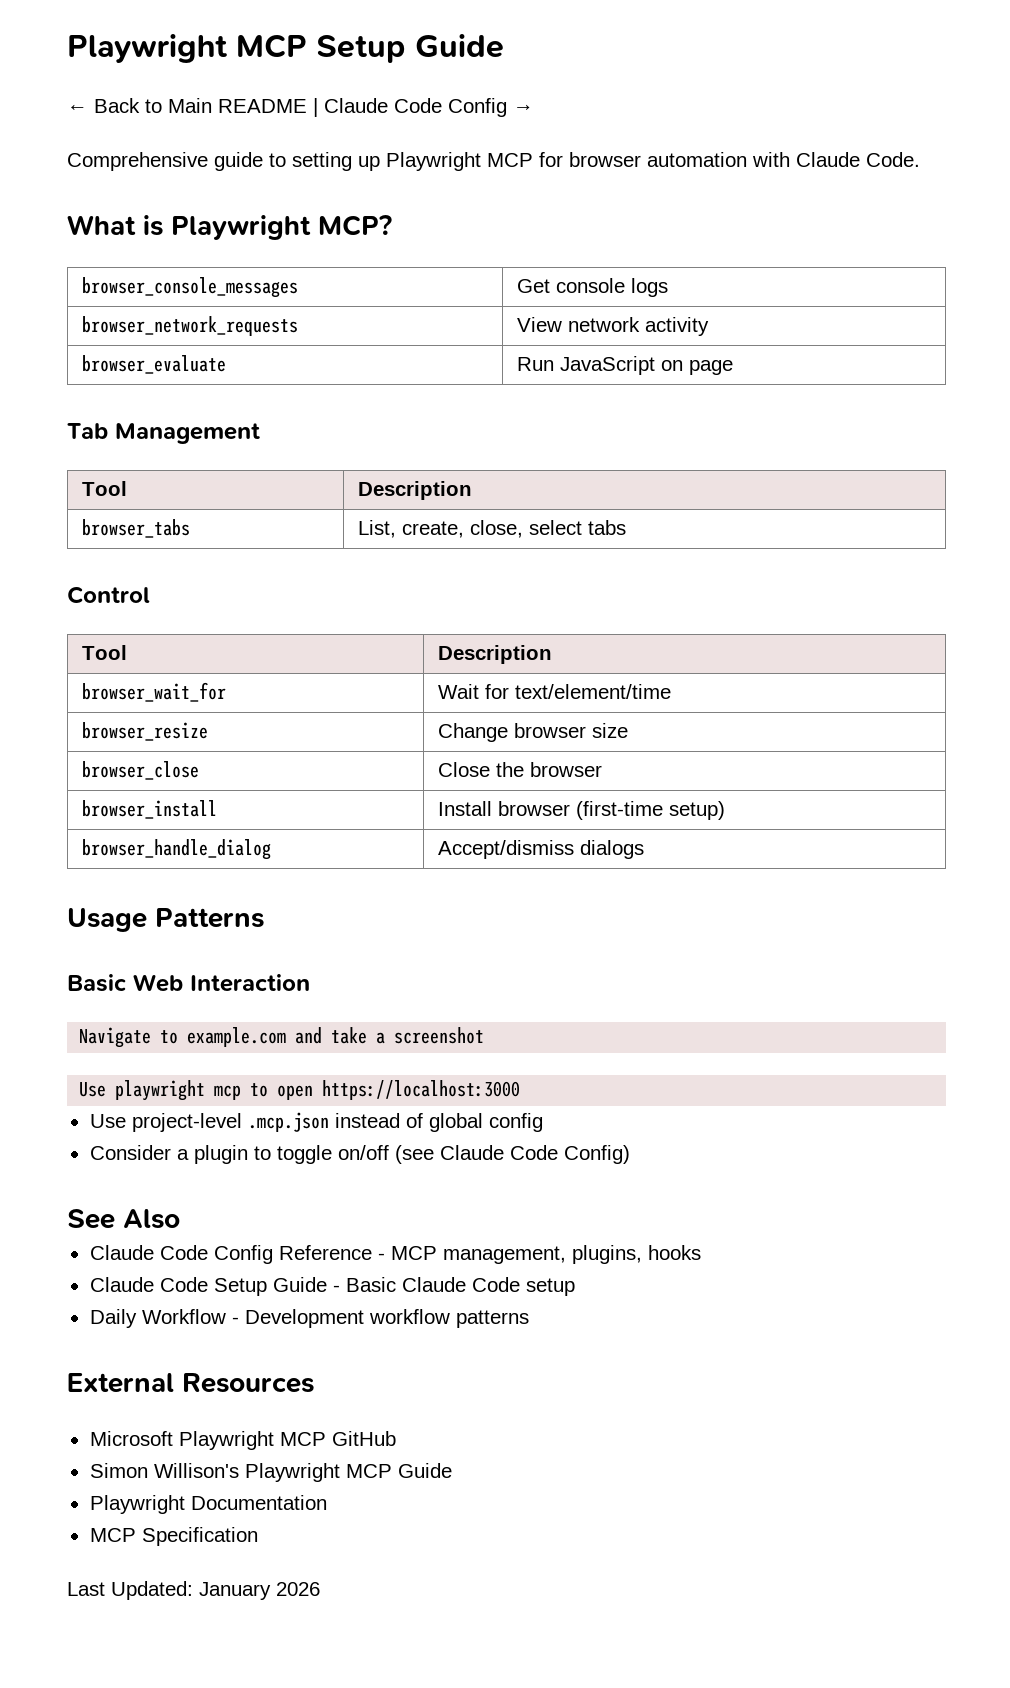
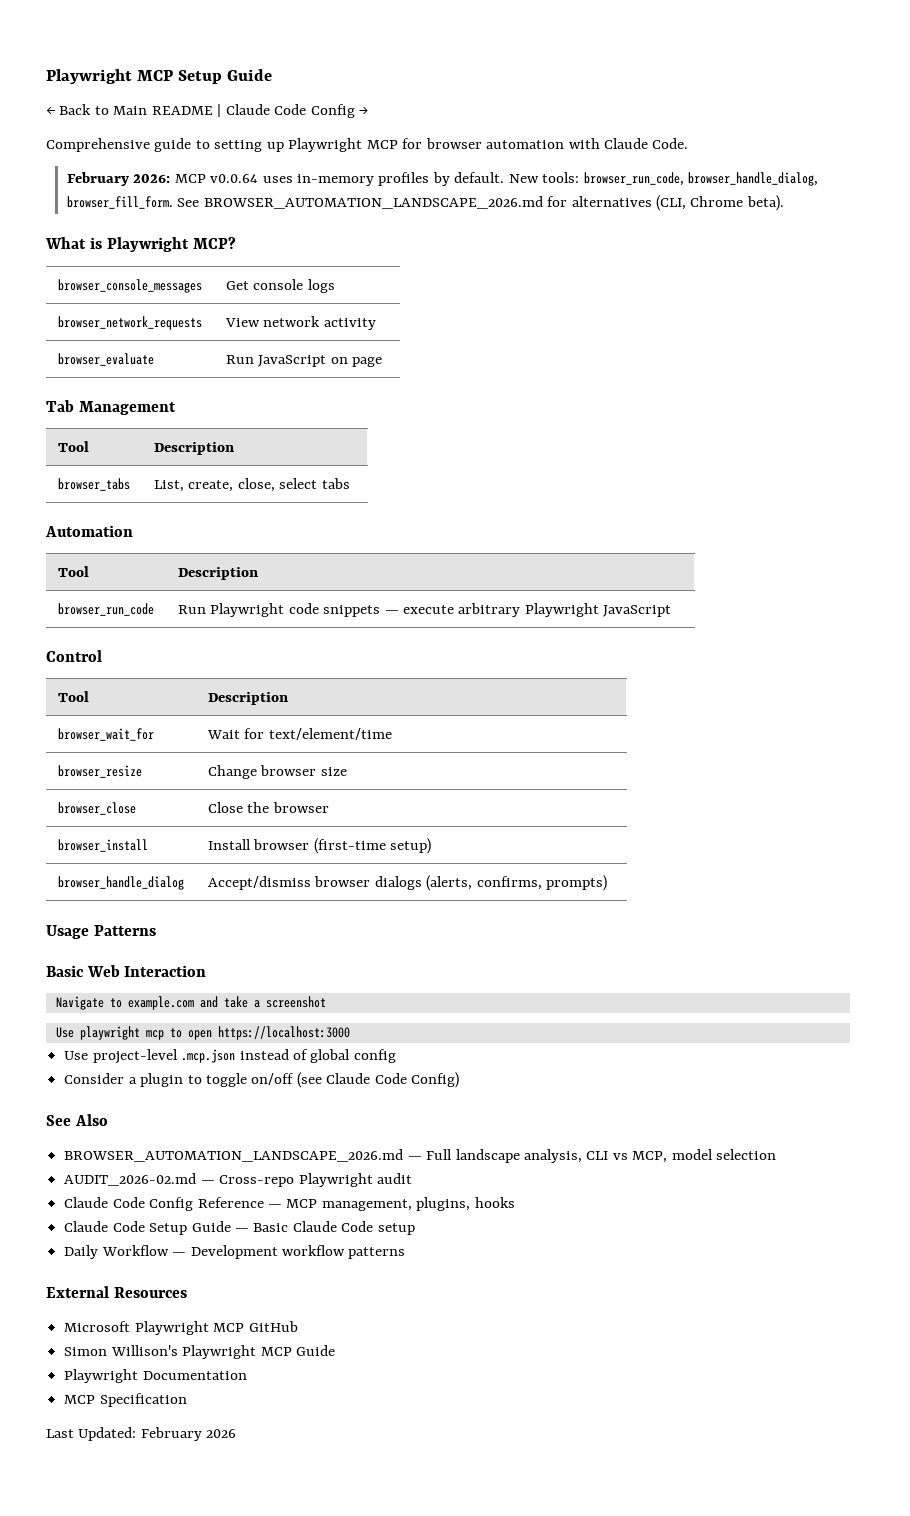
+ February 2026: MCP v0.0.64 uses in-memory profiles by default. New tools: browser_run_code, browser_handle_dialog, browser_fill_form. See BROWSER_AUTOMATION_LANDSCAPE_2026.md for alternatives (CLI, Chrome beta).
+ Automation
+ Tool | Description
+ browser_run_code | Run Playwright code snippets — execute arbitrary Playwright JavaScript
- browser_handle_dialog | Accept/dismiss dialogs
+ browser_handle_dialog | Accept/dismiss browser dialogs (alerts, confirms, prompts)
+ BROWSER_AUTOMATION_LANDSCAPE_2026.md — Full landscape analysis, CLI vs MCP, model selection
+ AUDIT_2026-02.md — Cross-repo Playwright audit
- Claude Code Config Reference - MCP management, plugins, hooks
+ Claude Code Config Reference — MCP management, plugins, hooks
- Claude Code Setup Guide - Basic Claude Code setup
+ Claude Code Setup Guide — Basic Claude Code setup
- Daily Workflow - Development workflow patterns
+ Daily Workflow — Development workflow patterns
- Last Updated: January 2026
+ Last Updated: February 2026

